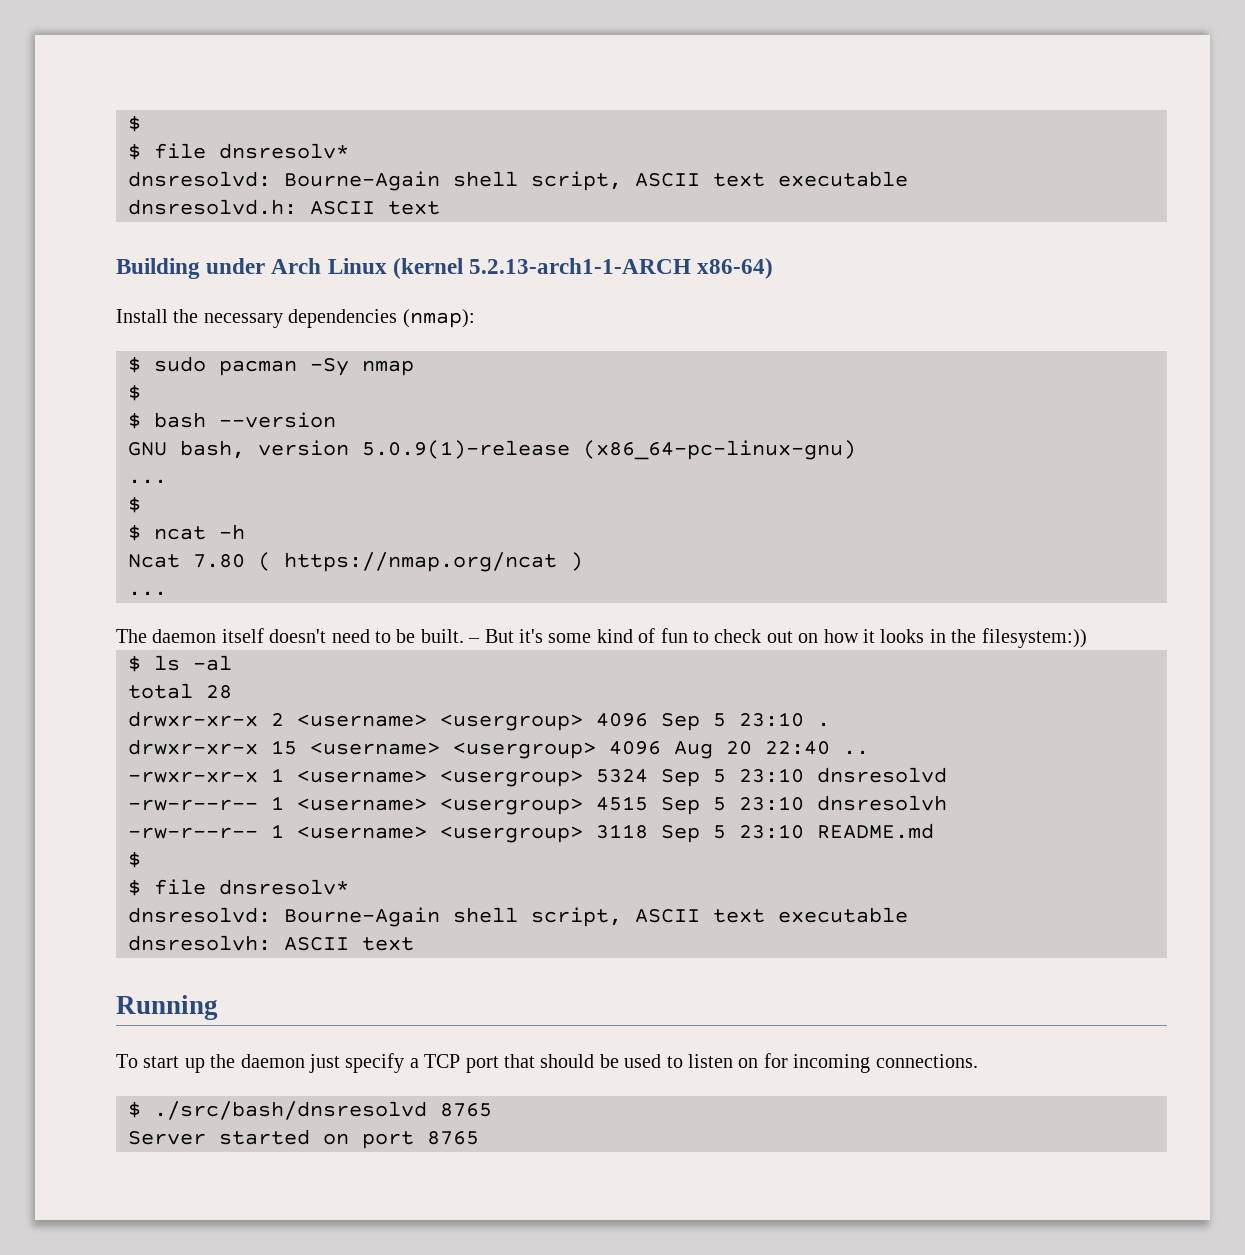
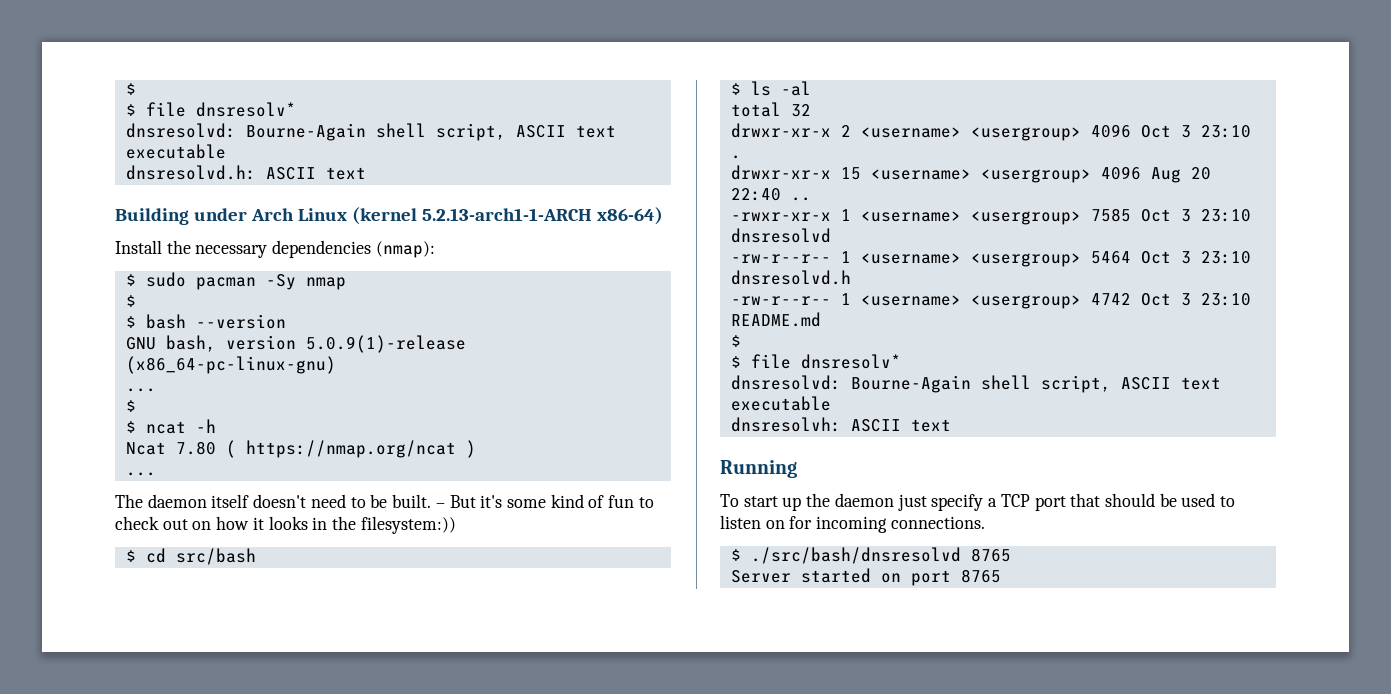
+ $ cd src/bash
- total 28
+ total 32
- drwxr-xr-x 2 <username> <usergroup> 4096 Sep 5 23:10 .
+ drwxr-xr-x 2 <username> <usergroup> 4096 Oct 3 23:10 .
- -rwxr-xr-x 1 <username> <usergroup> 5324 Sep 5 23:10 dnsresolvd
+ -rwxr-xr-x 1 <username> <usergroup> 7585 Oct 3 23:10 dnsresolvd
- -rw-r--r-- 1 <username> <usergroup> 4515 Sep 5 23:10 dnsresolvh
- -rw-r--r-- 1 <username> <usergroup> 3118 Sep 5 23:10 README.md
+ -rw-r--r-- 1 <username> <usergroup> 5464 Oct 3 23:10 dnsresolvd.h
+ -rw-r--r-- 1 <username> <usergroup> 4742 Oct 3 23:10 README.md

